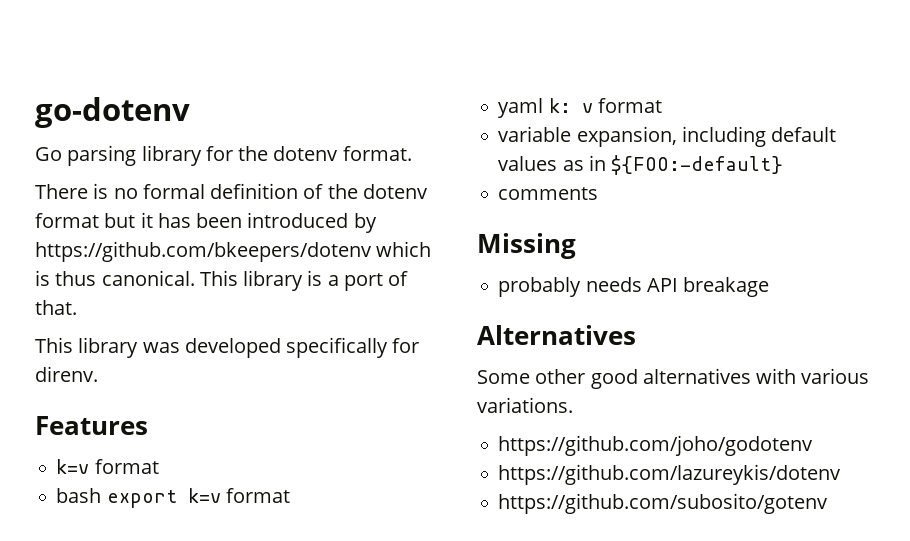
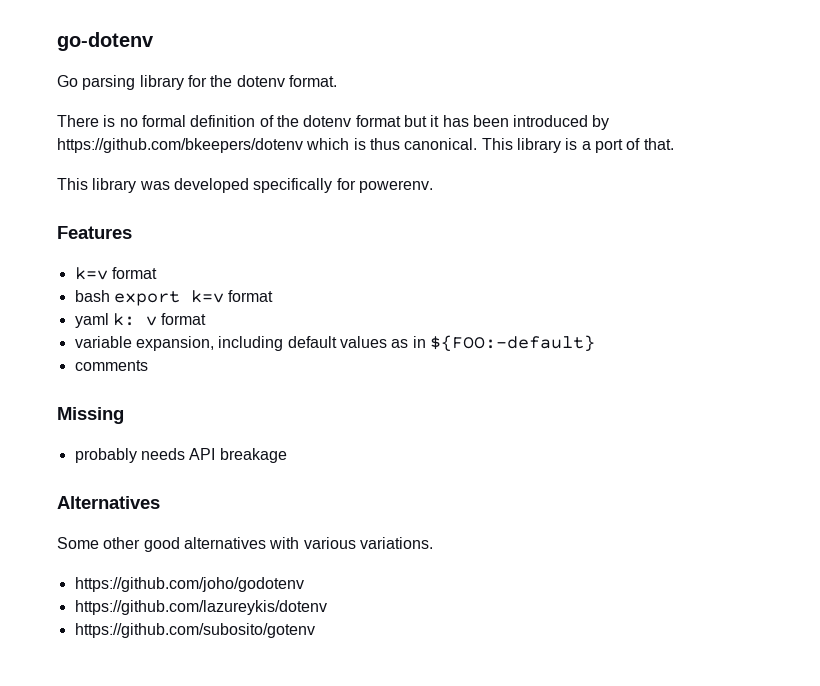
- This library was developed specifically for direnv.
+ This library was developed specifically for powerenv.

